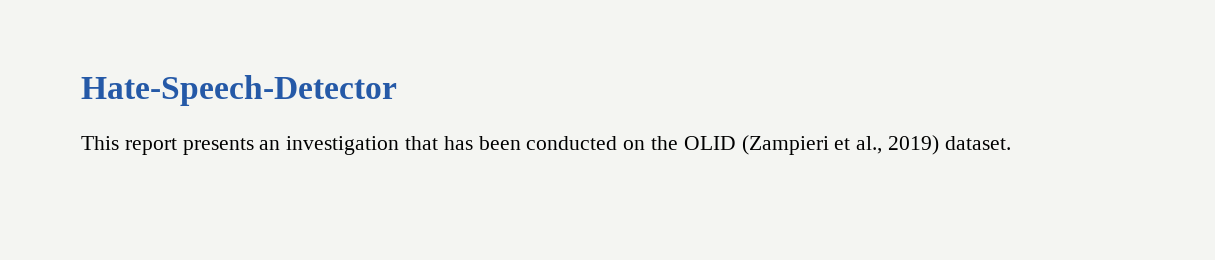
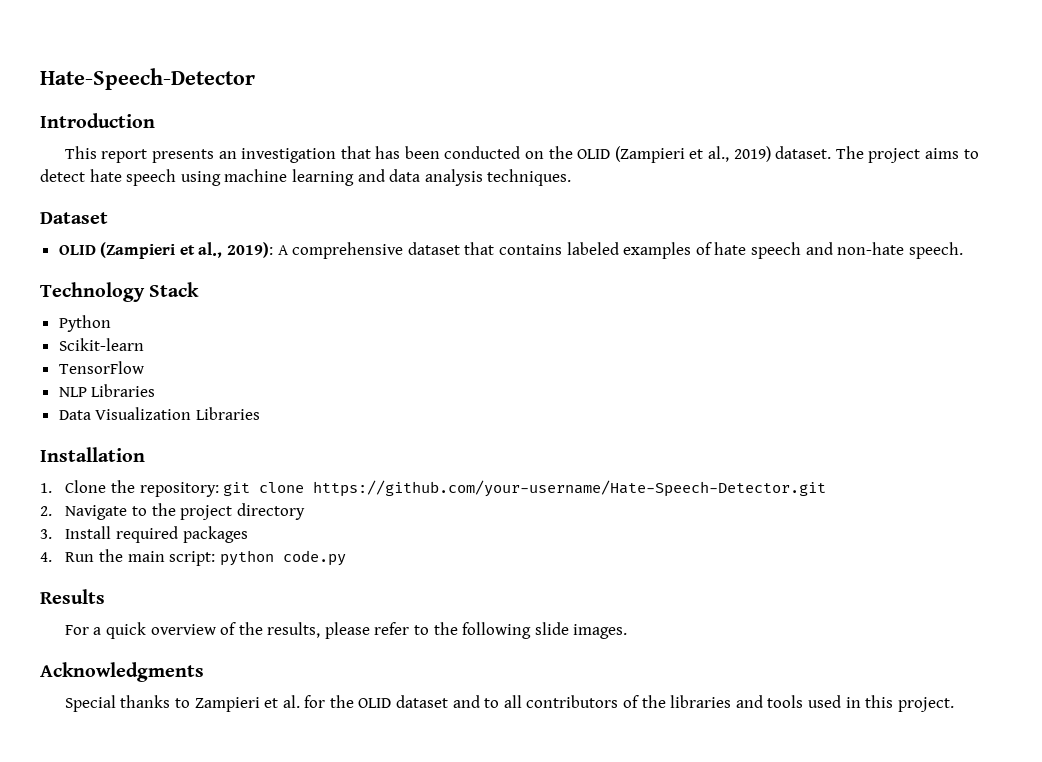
+ Introduction
+ The project aims to detect hate speech using machine learning and data analysis techniques.
+ Dataset
+ OLID (Zampieri et al., 2019): A comprehensive dataset that contains labeled examples of hate speech and non-hate speech.
+ Technology Stack
+ Python
+ Scikit-learn
+ TensorFlow
+ NLP Libraries
+ Data Visualization Libraries
+ Installation
+ 1. Clone the repository: git clone https://github.com/your-username/Hate-Speech-Detector.git
+ 2. Navigate to the project directory
+ 3. Install required packages
+ 4. Run the main script: python code.py
+ Results
+ For a quick overview of the results, please refer to the following slide images.
+ Acknowledgments
+ Special thanks to Zampieri et al. for the OLID dataset and to all contributors of the libraries and tools used in this project.

